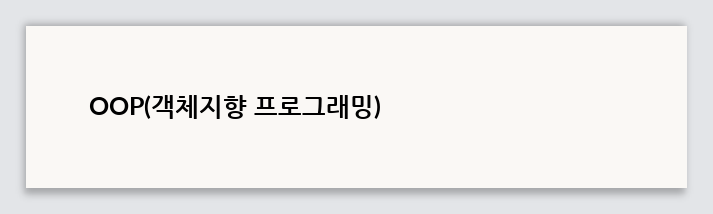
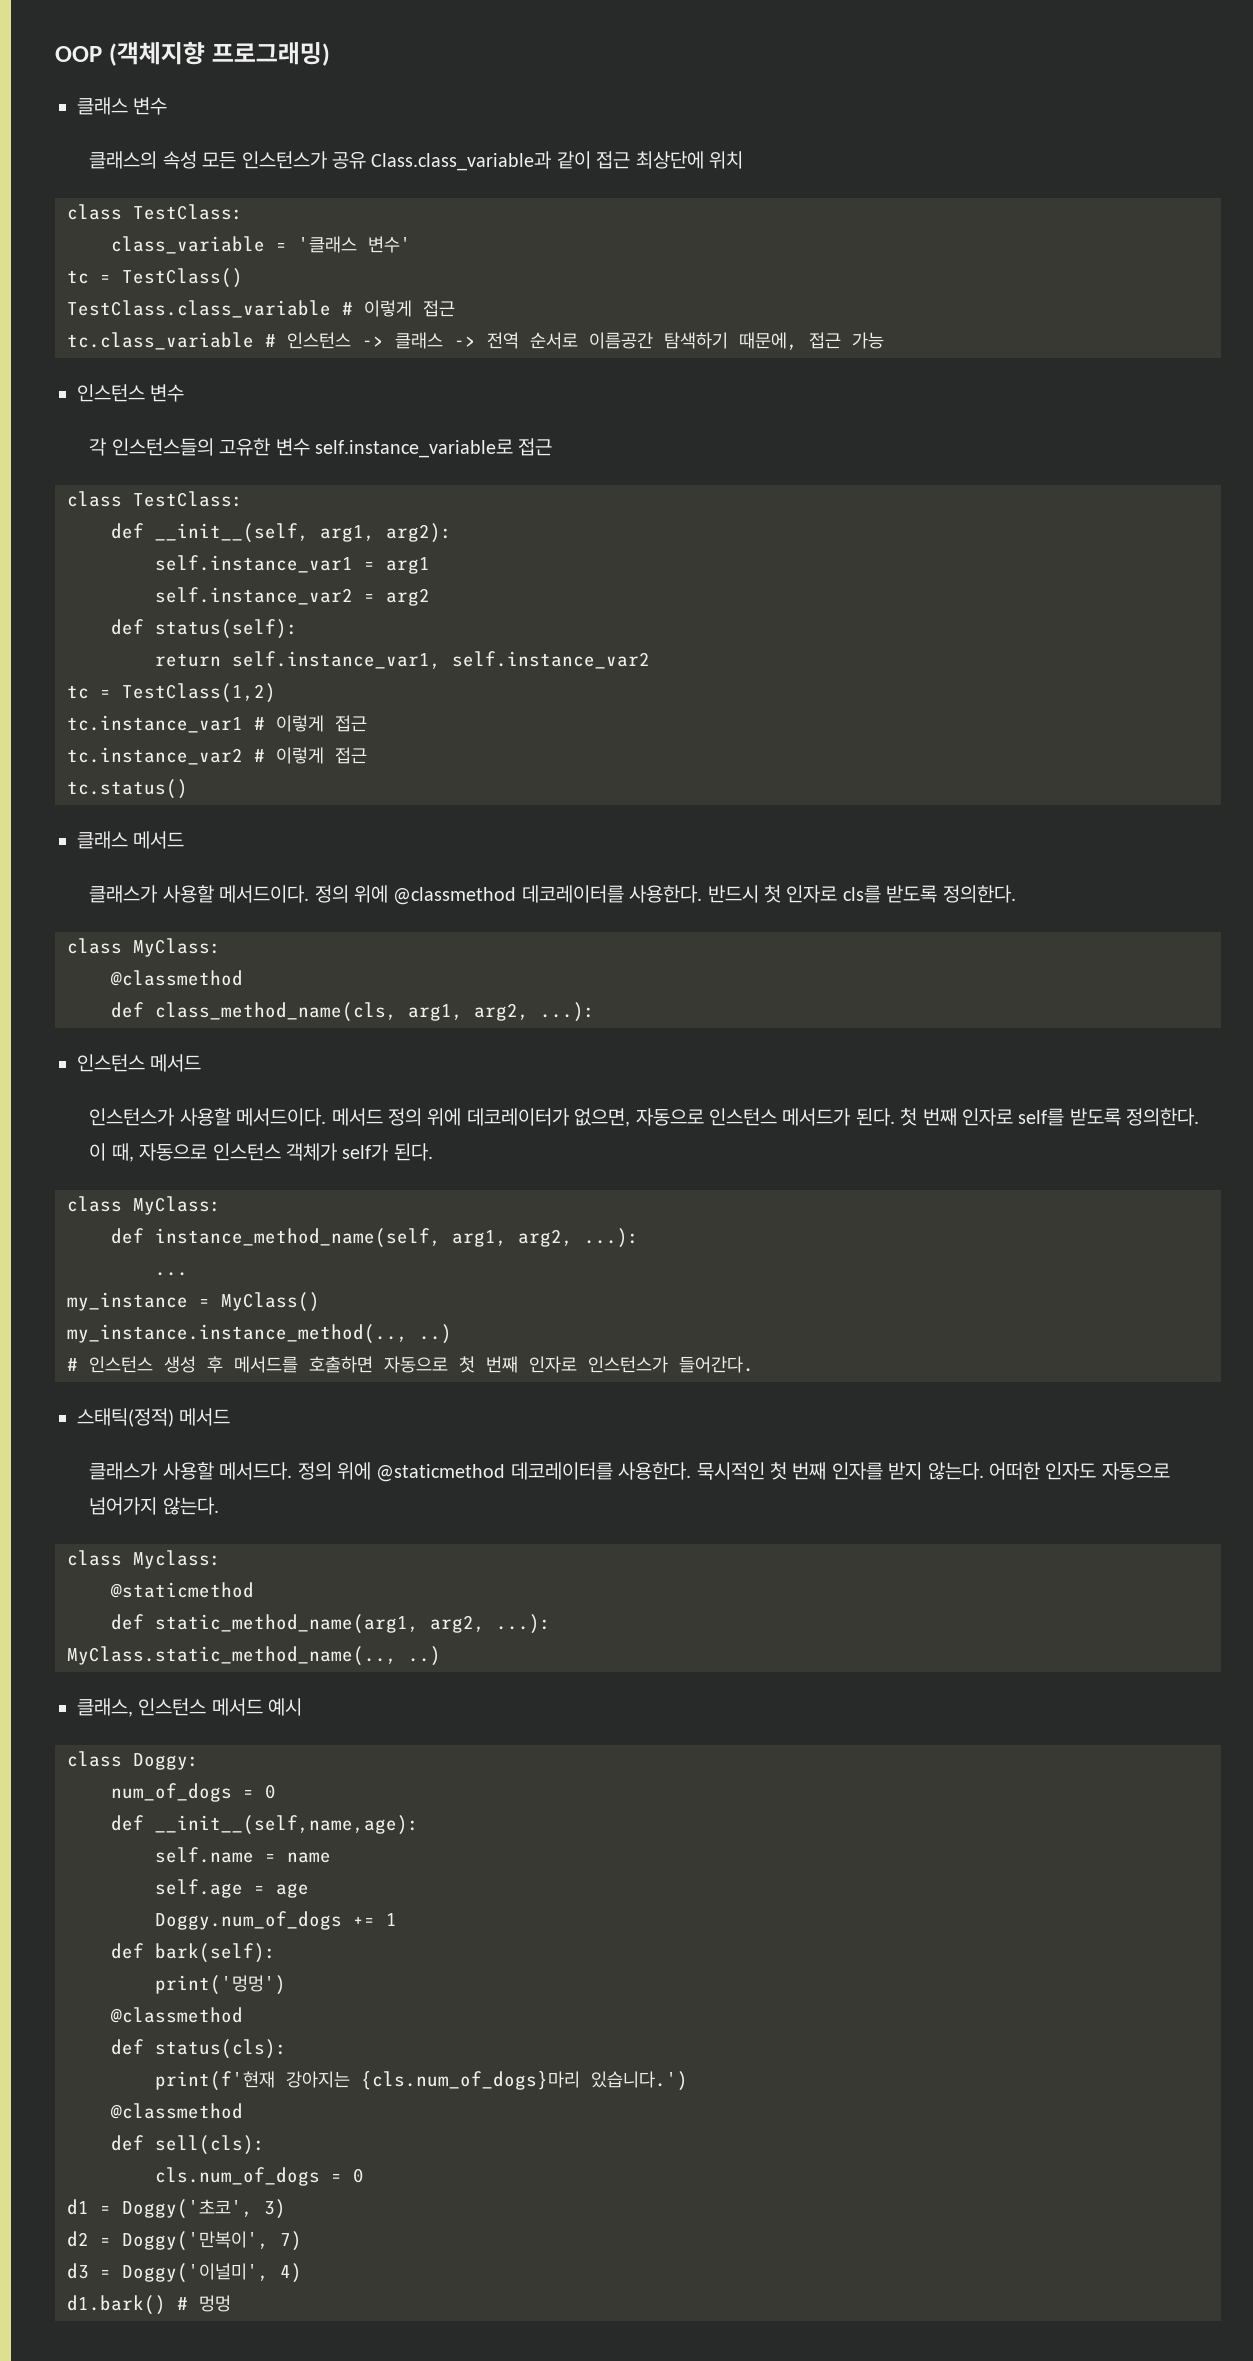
- OOP(객체지향 프로그래밍)
+ OOP (객체지향 프로그래밍)
+ 클래스 변수
+ 클래스의 속성 모든 인스턴스가 공유 Class.class_variable과 같이 접근 최상단에 위치
+ class TestClass:
+ class_variable = '클래스 변수'
+ tc = TestClass()
+ TestClass.class_variable # 이렇게 접근
+ tc.class_variable # 인스턴스 -> 클래스 -> 전역 순서로 이름공간 탐색하기 때문에, 접근 가능
+ 인스턴스 변수
+ 각 인스턴스들의 고유한 변수 self.instance_variable로 접근
+ class TestClass:
+ def __init__(self, arg1, arg2):
+ self.instance_var1 = arg1
+ self.instance_var2 = arg2
+ def status(self):
+ return self.instance_var1, self.instance_var2
+ tc = TestClass(1,2)
+ tc.instance_var1 # 이렇게 접근
+ tc.instance_var2 # 이렇게 접근
+ tc.status()
+ 클래스 메서드
+ 클래스가 사용할 메서드이다. 정의 위에 @classmethod 데코레이터를 사용한다. 반드시 첫 인자로 cls를 받도록 정의한다.
+ class MyClass:
+ @classmethod
+ def class_method_name(cls, arg1, arg2, ...):
+ 인스턴스 메서드
+ 인스턴스가 사용할 메서드이다. 메서드 정의 위에 데코레이터가 없으면, 자동으로 인스턴스 메서드가 된다. 첫 번째 인자로 self를 받도록 정의한다. 이 때, 자동으로 인스턴스 객체가 self가 된다.
+ class MyClass:
+ def instance_method_name(self, arg1, arg2, ...):
+ ...
+ my_instance = MyClass()
+ my_instance.instance_method(.., ..)
+ # 인스턴스 생성 후 메서드를 호출하면 자동으로 첫 번째 인자로 인스턴스가 들어간다.
+ 스태틱(정적) 메서드
+ 클래스가 사용할 메서드다. 정의 위에 @staticmethod 데코레이터를 사용한다. 묵시적인 첫 번째 인자를 받지 않는다. 어떠한 인자도 자동으로 넘어가지 않는다.
+ class Myclass:
+ @staticmethod
+ def static_method_name(arg1, arg2, ...):
+ MyClass.static_method_name(.., ..)
+ 클래스, 인스턴스 메서드 예시
+ class Doggy:
+ num_of_dogs = 0
+ def __init__(self,name,age):
+ self.name = name
+ self.age = age
+ Doggy.num_of_dogs += 1
+ def bark(self):
+ print('멍멍')
+ @classmethod
+ def status(cls):
+ print(f'현재 강아지는 {cls.num_of_dogs}마리 있습니다.')
+ @classmethod
+ def sell(cls):
+ cls.num_of_dogs = 0
+ d1 = Doggy('초코', 3)
+ d2 = Doggy('만복이', 7)
+ d3 = Doggy('이널미', 4)
+ d1.bark() # 멍멍

